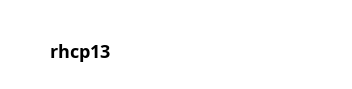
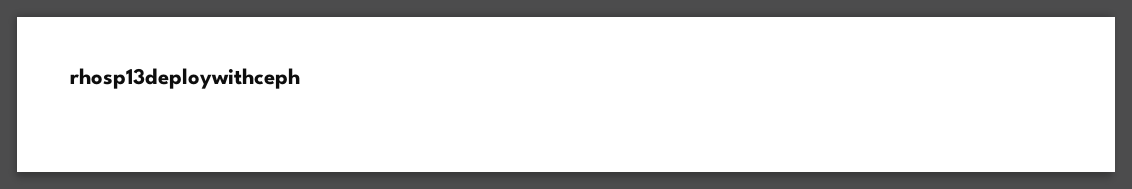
- rhcp13
+ rhosp13deploywithceph

